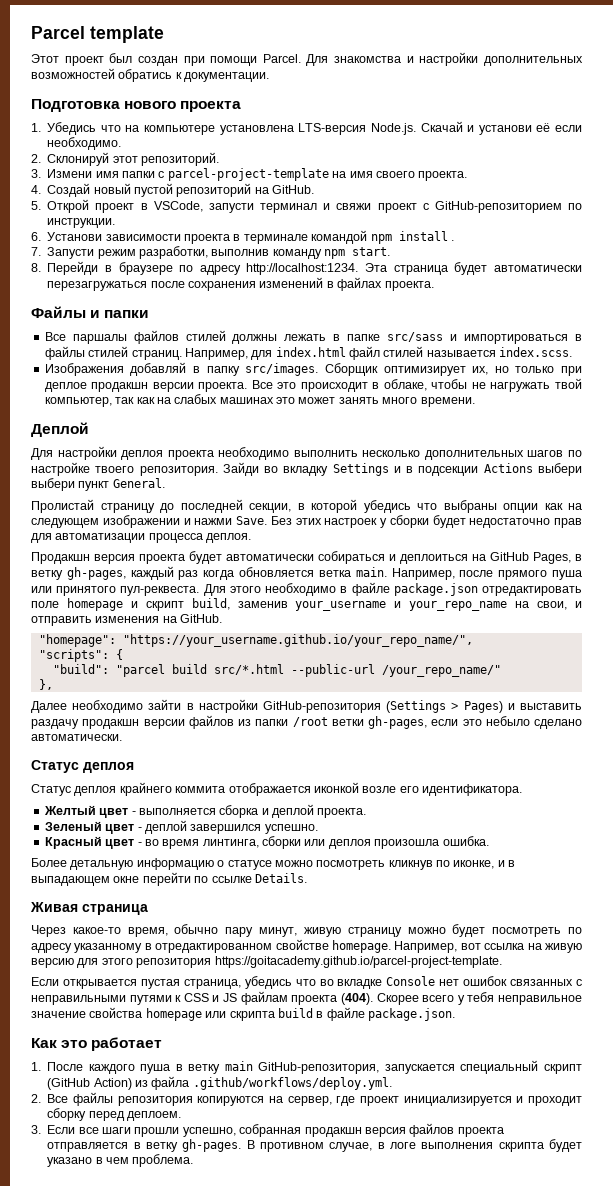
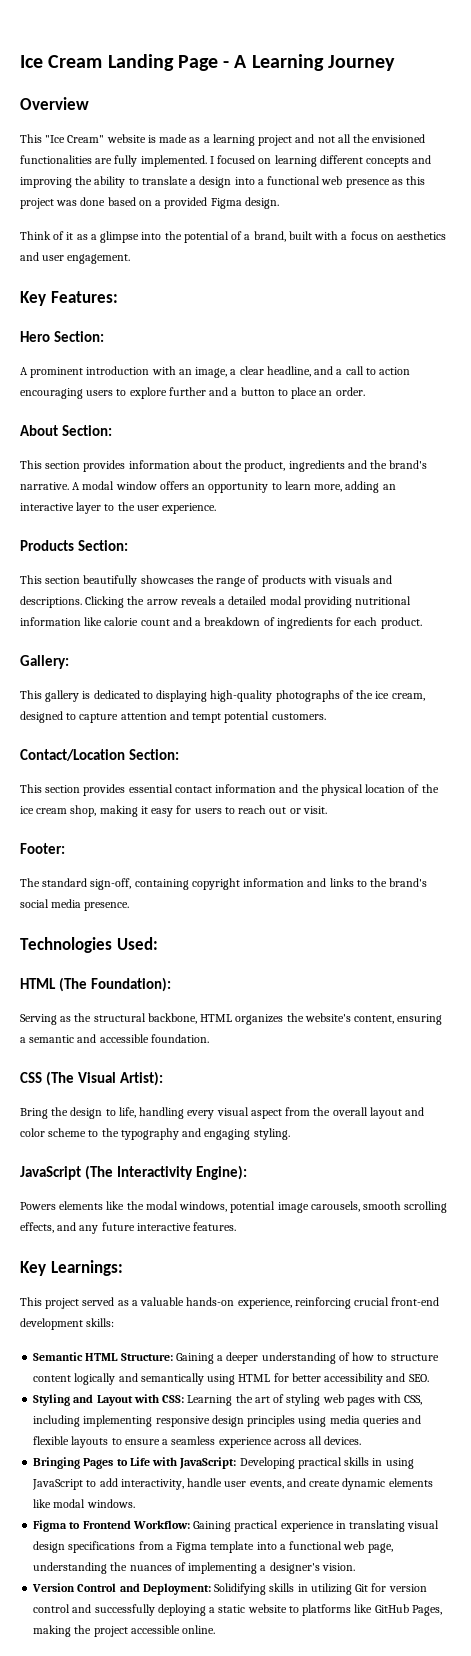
- Parcel template
- Этот проект был создан при помощи Parcel. Для знакомства и настройки дополнительных возможностей обратись к документации.
- Подготовка нового проекта
- 1. Убедись что на компьютере установлена LTS-версия Node.js. Скачай и установи её если необходимо.
- 2. Склонируй этот репозиторий.
- 3. Измени имя папки с parcel-project-template на имя своего проекта.
- 4. Создай новый пустой репозиторий на GitHub.
- 5. Открой проект в VSCode, запусти терминал и свяжи проект с GitHub-репозиторием по инструкции.
- 6. Установи зависимости проекта в терминале командой npm install .
- 7. Запусти режим разработки, выполнив команду npm start.
- 8. Перейди в браузере по адресу http://localhost:1234. Эта страница будет автоматически перезагружаться после сохранения изменений в файлах проекта.
- Файлы и папки
- Все паршалы файлов стилей должны лежать в папке src/sass и импортироваться в файлы стилей страниц. Например, для index.html файл стилей называется index.scss.
- Изображения добавляй в папку src/images. Сборщик оптимизирует их, но только при деплое продакшн версии проекта. Все это происходит в облаке, чтобы не нагружать твой компьютер, так как на слабых машинах это может занять много времени.
- Деплой
- Для настройки деплоя проекта необходимо выполнить несколько дополнительных шагов по настройке твоего репозитория. Зайди во вкладку Settings и в подсекции Actions выбери выбери пункт General.
- Пролистай страницу до последней секции, в которой убедись что выбраны опции как на следующем изображении и нажми Save. Без этих настроек у сборки будет недостаточно прав для автоматизации процесса деплоя.
- Продакшн версия проекта будет автоматически собираться и деплоиться на GitHub Pages, в ветку gh-pages, каждый раз когда обновляется ветка main. Например, после прямого пуша или принятого пул-реквеста. Для этого необходимо в файле package.json отредактировать поле homepage и скрипт build, заменив your_username и your_repo_name на свои, и отправить изменения на GitHub.
- "homepage": "https://your_username.github.io/your_repo_name/",
- "scripts": {
- "build": "parcel build src/*.html --public-url /your_repo_name/"
- },
- Далее необходимо зайти в настройки GitHub-репозитория (Settings > Pages) и выставить раздачу продакшн версии файлов из папки /root ветки gh-pages, если это небыло сделано автоматически.
- Статус деплоя
- Статус деплоя крайнего коммита отображается иконкой возле его идентификатора.
- Желтый цвет - выполняется сборка и деплой проекта.
- Зеленый цвет - деплой завершился успешно.
- Красный цвет - во время линтинга, сборки или деплоя произошла ошибка.
- Более детальную информацию о статусе можно посмотреть кликнув по иконке, и в выпадающем окне перейти по ссылке Details.
- Живая страница
- Через какое-то время, обычно пару минут, живую страницу можно будет посмотреть по адресу указанному в отредактированном свойстве homepage. Например, вот ссылка на живую версию для этого репозитория https://goitacademy.github.io/parcel-project-template.
- Если открывается пустая страница, убедись что во вкладке Console нет ошибок связанных с неправильными путями к CSS и JS файлам проекта (404). Скорее всего у тебя неправильное значение свойства homepage или скрипта build в файле package.json.
- Как это работает
- 1. После каждого пуша в ветку main GitHub-репозитория, запускается специальный скрипт (GitHub Action) из файла .github/workflows/deploy.yml.
- 2. Все файлы репозитория копируются на сервер, где проект инициализируется и проходит сборку перед деплоем.
- 3. Если все шаги прошли успешно, собранная продакшн версия файлов проекта отправляется в ветку gh-pages. В противном случае, в логе выполнения скрипта будет указано в чем проблема.
+ Ice Cream Landing Page - A Learning Journey
+ Overview
+ This "Ice Cream" website is made as a learning project and not all the envisioned functionalities are fully implemented. I focused on learning different concepts and improving the ability to translate a design into a functional web presence as this project was done based on a provided Figma design.
+ Think of it as a glimpse into the potential of a brand, built with a focus on aesthetics and user engagement.
+ Key Features:
+ Hero Section:
+ A prominent introduction with an image, a clear headline, and a call to action encouraging users to explore further and a button to place an order.
+ About Section:
+ This section provides information about the product, ingredients and the brand's narrative. A modal window offers an opportunity to learn more, adding an interactive layer to the user experience.
+ Products Section:
+ This section beautifully showcases the range of products with visuals and descriptions. Clicking the arrow reveals a detailed modal providing nutritional information like calorie count and a breakdown of ingredients for each product.
+ Gallery:
+ This gallery is dedicated to displaying high-quality photographs of the ice cream, designed to capture attention and tempt potential customers.
+ Contact/Location Section:
+ This section provides essential contact information and the physical location of the ice cream shop, making it easy for users to reach out or visit.
+ Footer:
+ The standard sign-off, containing copyright information and links to the brand's social media presence.
+ Technologies Used:
+ HTML (The Foundation):
+ Serving as the structural backbone, HTML organizes the website's content, ensuring a semantic and accessible foundation.
+ CSS (The Visual Artist):
+ Bring the design to life, handling every visual aspect from the overall layout and color scheme to the typography and engaging styling.
+ JavaScript (The Interactivity Engine):
+ Powers elements like the modal windows, potential image carousels, smooth scrolling effects, and any future interactive features.
+ Key Learnings:
+ This project served as a valuable hands-on experience, reinforcing crucial front-end development skills:
+ Semantic HTML Structure: Gaining a deeper understanding of how to structure content logically and semantically using HTML for better accessibility and SEO.
+ Styling and Layout with CSS: Learning the art of styling web pages with CSS, including implementing responsive design principles using media queries and flexible layouts to ensure a seamless experience across all devices.
+ Bringing Pages to Life with JavaScript: Developing practical skills in using JavaScript to add interactivity, handle user events, and create dynamic elements like modal windows.
+ Figma to Frontend Workflow: Gaining practical experience in translating visual design specifications from a Figma template into a functional web page, understanding the nuances of implementing a designer's vision.
+ Version Control and Deployment: Solidifying skills in utilizing Git for version control and successfully deploying a static website to platforms like GitHub Pages, making the project accessible online.

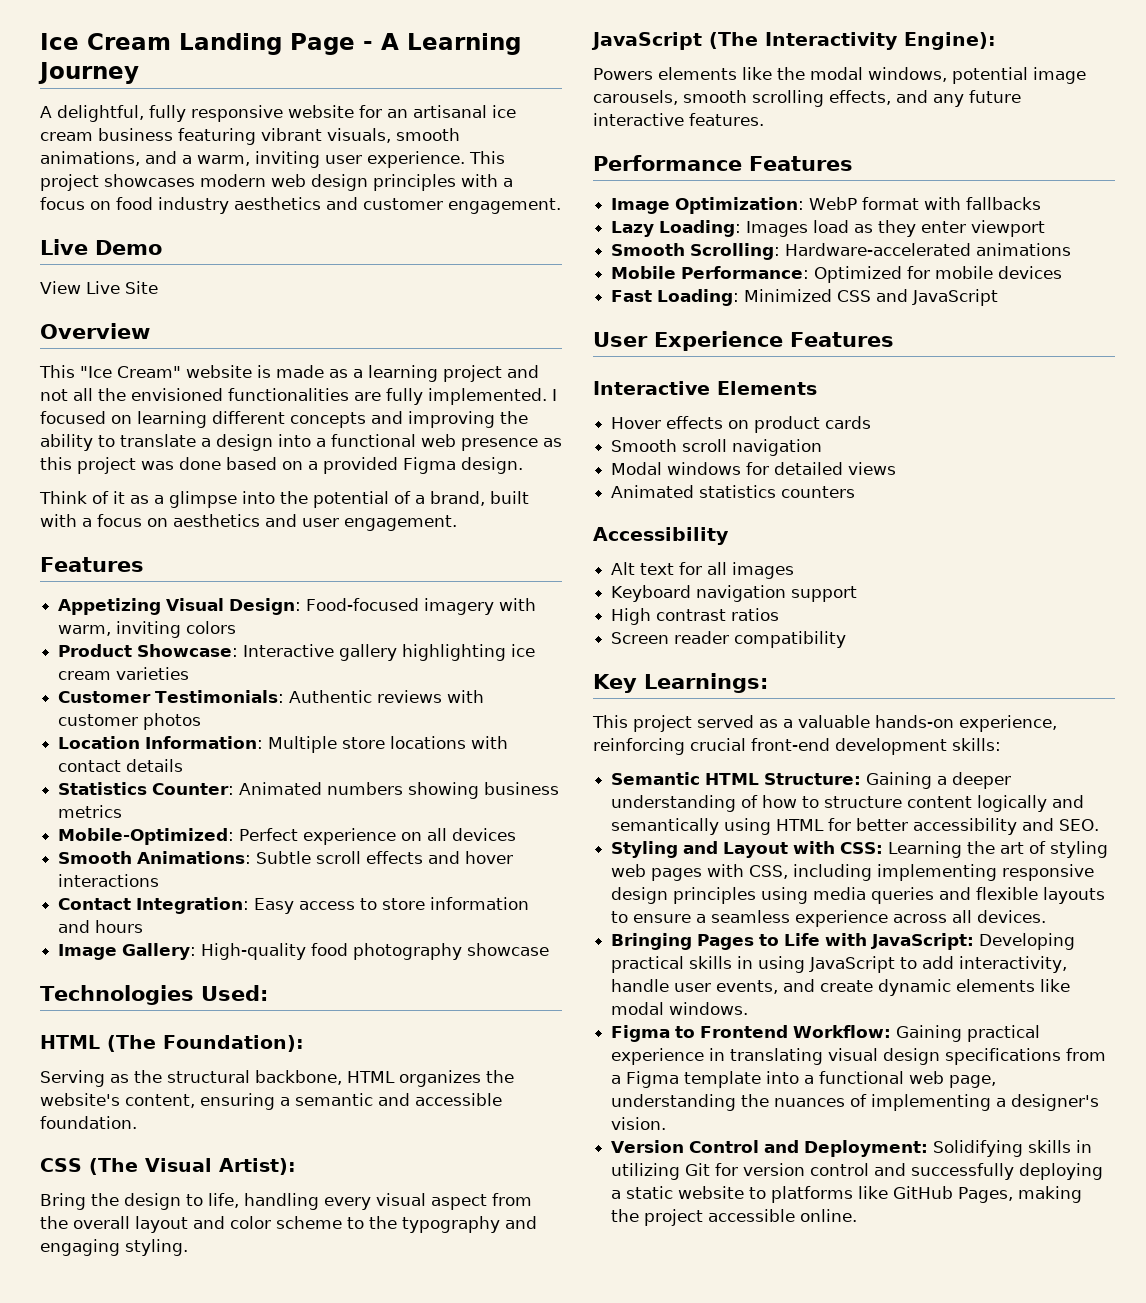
+ A delightful, fully responsive website for an artisanal ice cream business featuring vibrant visuals, smooth animations, and a warm, inviting user experience. This project showcases modern web design principles with a focus on food industry aesthetics and customer engagement.
+ Live Demo
+ View Live Site
  Think of it as a glimpse into the potential of a brand, built with a focus on aesthetics and user engagement.
- Key Features:
- Hero Section:
- A prominent introduction with an image, a clear headline, and a call to action encouraging users to explore further and a button to place an order.
- About Section:
- This section provides information about the product, ingredients and the brand's narrative. A modal window offers an opportunity to learn more, adding an interactive layer to the user experience.
- Products Section:
- This section beautifully showcases the range of products with visuals and descriptions. Clicking the arrow reveals a detailed modal providing nutritional information like calorie count and a breakdown of ingredients for each product.
- Gallery:
- This gallery is dedicated to displaying high-quality photographs of the ice cream, designed to capture attention and tempt potential customers.
- Contact/Location Section:
- This section provides essential contact information and the physical location of the ice cream shop, making it easy for users to reach out or visit.
- Footer:
- The standard sign-off, containing copyright information and links to the brand's social media presence.
+ Features
+ Appetizing Visual Design: Food-focused imagery with warm, inviting colors
+ Product Showcase: Interactive gallery highlighting ice cream varieties
+ Customer Testimonials: Authentic reviews with customer photos
+ Location Information: Multiple store locations with contact details
+ Statistics Counter: Animated numbers showing business metrics
+ Mobile-Optimized: Perfect experience on all devices
+ Smooth Animations: Subtle scroll effects and hover interactions
+ Contact Integration: Easy access to store information and hours
+ Image Gallery: High-quality food photography showcase
+ Performance Features
+ Image Optimization: WebP format with fallbacks
+ Lazy Loading: Images load as they enter viewport
+ Smooth Scrolling: Hardware-accelerated animations
+ Mobile Performance: Optimized for mobile devices
+ Fast Loading: Minimized CSS and JavaScript
+ User Experience Features
+ Interactive Elements
+ Hover effects on product cards
+ Smooth scroll navigation
+ Modal windows for detailed views
+ Animated statistics counters
+ Accessibility
+ Alt text for all images
+ Keyboard navigation support
+ High contrast ratios
+ Screen reader compatibility

